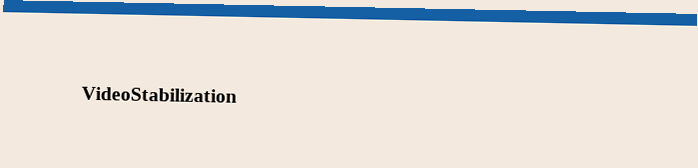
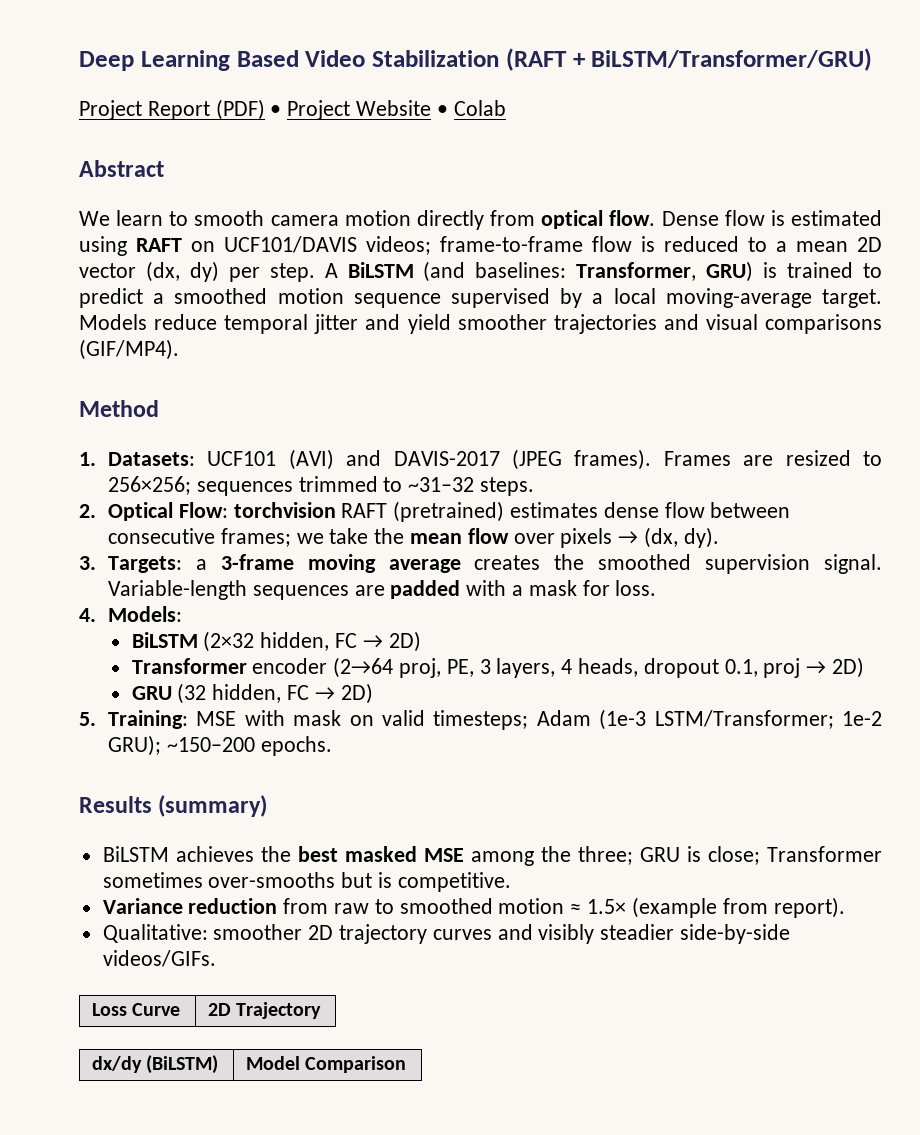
- VideoStabilization
+ Deep Learning Based Video Stabilization (RAFT + BiLSTM/Transformer/GRU)
+ Project Report (PDF) • Project Website • Colab
+ Abstract
+ We learn to smooth camera motion directly from optical flow. Dense flow is estimated using RAFT on UCF101/DAVIS videos; frame-to-frame flow is reduced to a mean 2D vector (dx, dy) per step. A BiLSTM (and baselines: Transformer, GRU) is trained to predict a smoothed motion sequence supervised by a local moving-average target. Models reduce temporal jitter and yield smoother trajectories and visual comparisons (GIF/MP4).
+ Method
+ 1. Datasets: UCF101 (AVI) and DAVIS-2017 (JPEG frames). Frames are resized to 256×256; sequences trimmed to ~31–32 steps.
+ 2. Optical Flow: torchvision RAFT (pretrained) estimates dense flow between consecutive frames; we take the mean flow over pixels → (dx, dy).
+ 3. Targets: a 3-frame moving average creates the smoothed supervision signal. Variable-length sequences are padded with a mask for loss.
+ 4. Models:
+ BiLSTM (2×32 hidden, FC → 2D)
+ Transformer encoder (2→64 proj, PE, 3 layers, 4 heads, dropout 0.1, proj → 2D)
+ GRU (32 hidden, FC → 2D)
+ 5. Training: MSE with mask on valid timesteps; Adam (1e-3 LSTM/Transformer; 1e-2 GRU); ~150–200 epochs.
+ Results (summary)
+ BiLSTM achieves the best masked MSE among the three; GRU is close; Transformer sometimes over-smooths but is competitive.
+ Variance reduction from raw to smoothed motion ≈ 1.5× (example from report).
+ Qualitative: smoother 2D trajectory curves and visibly steadier side-by-side videos/GIFs.
+ Loss Curve | 2D Trajectory
+ dx/dy (BiLSTM) | Model Comparison

